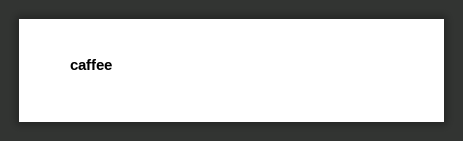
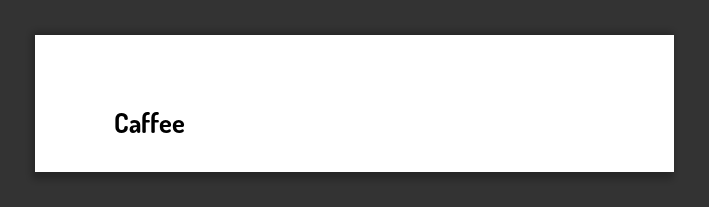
- caffee
+ Caffee

